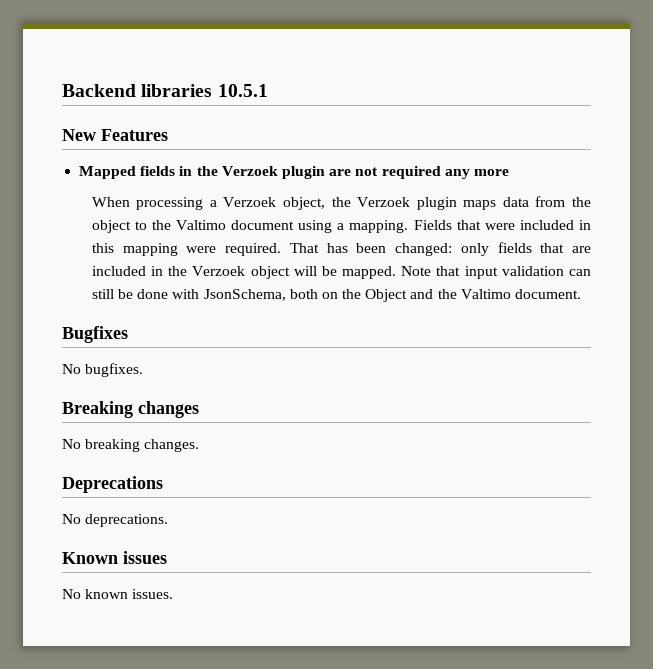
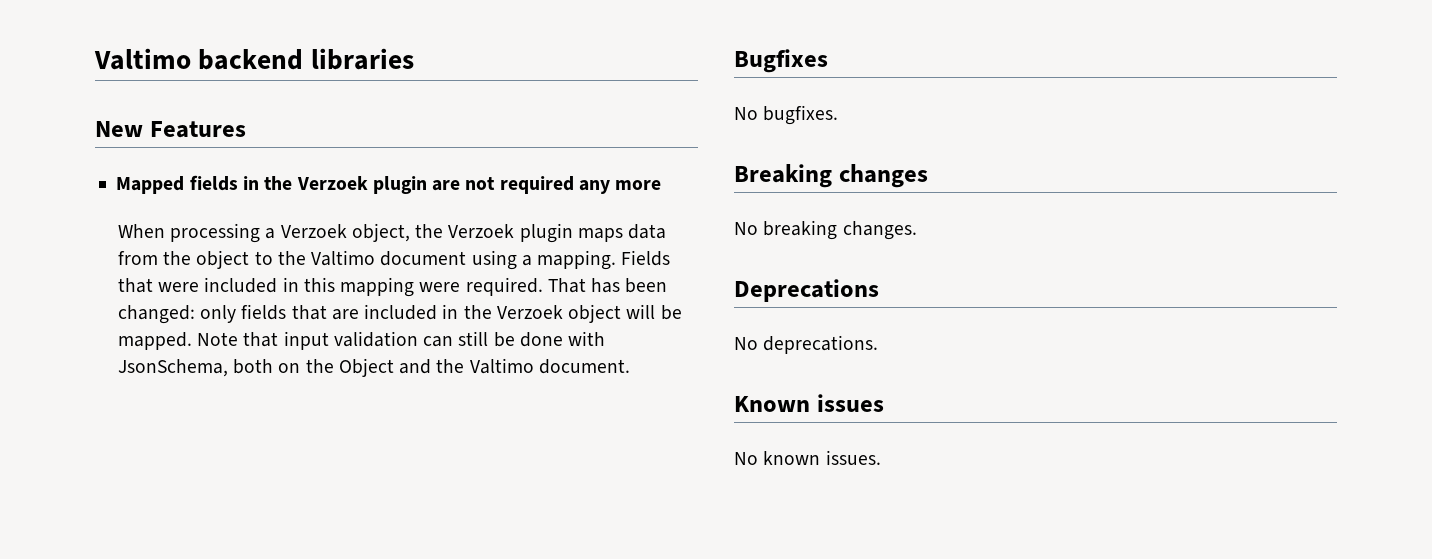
- Backend libraries 10.5.1
+ Valtimo backend libraries

